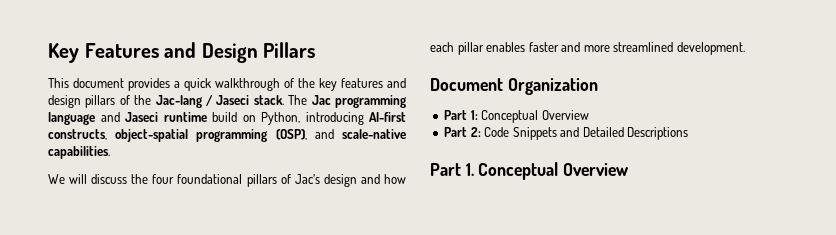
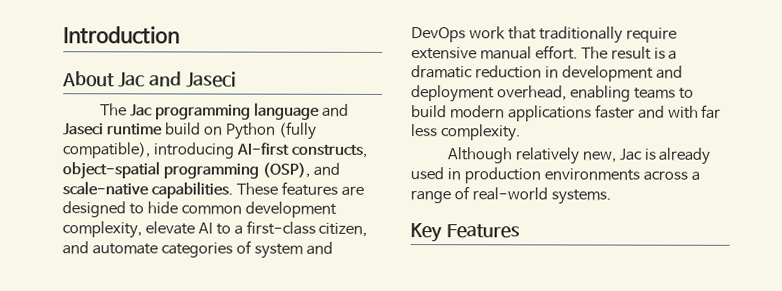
- Key Features and Design Pillars
- This document provides a quick walkthrough of the key features and design pillars of the Jac-lang / Jaseci stack. The Jac programming language and Jaseci runtime build on Python, introducing AI-first constructs, object-spatial programming (OSP), and scale-native capabilities.
- We will discuss the four foundational pillars of Jac’s design and how each pillar enables faster and more streamlined development.
- Document Organization
- Part 1: Conceptual Overview
- Part 2: Code Snippets and Detailed Descriptions
- Part 1. Conceptual Overview
+ Introduction
+ About Jac and Jaseci
+ The Jac programming language and Jaseci runtime build on Python (fully compatible), introducing AI-first constructs, object-spatial programming (OSP), and scale-native capabilities. These features are designed to hide common development complexity, elevate AI to a first-class citizen, and automate categories of system and DevOps work that traditionally require extensive manual effort. The result is a dramatic reduction in development and deployment overhead, enabling teams to build modern applications faster and with far less complexity.
+ Although relatively new, Jac is already used in production environments across a range of real-world systems.
+ Key Features

